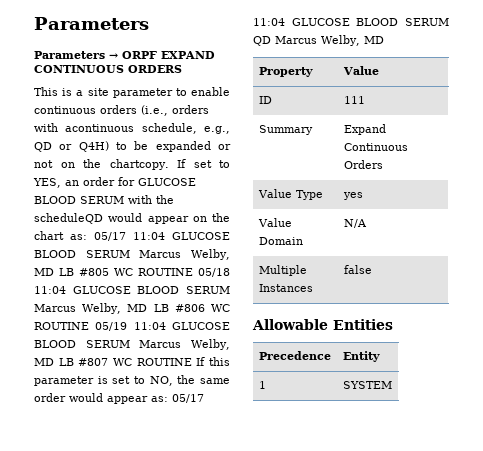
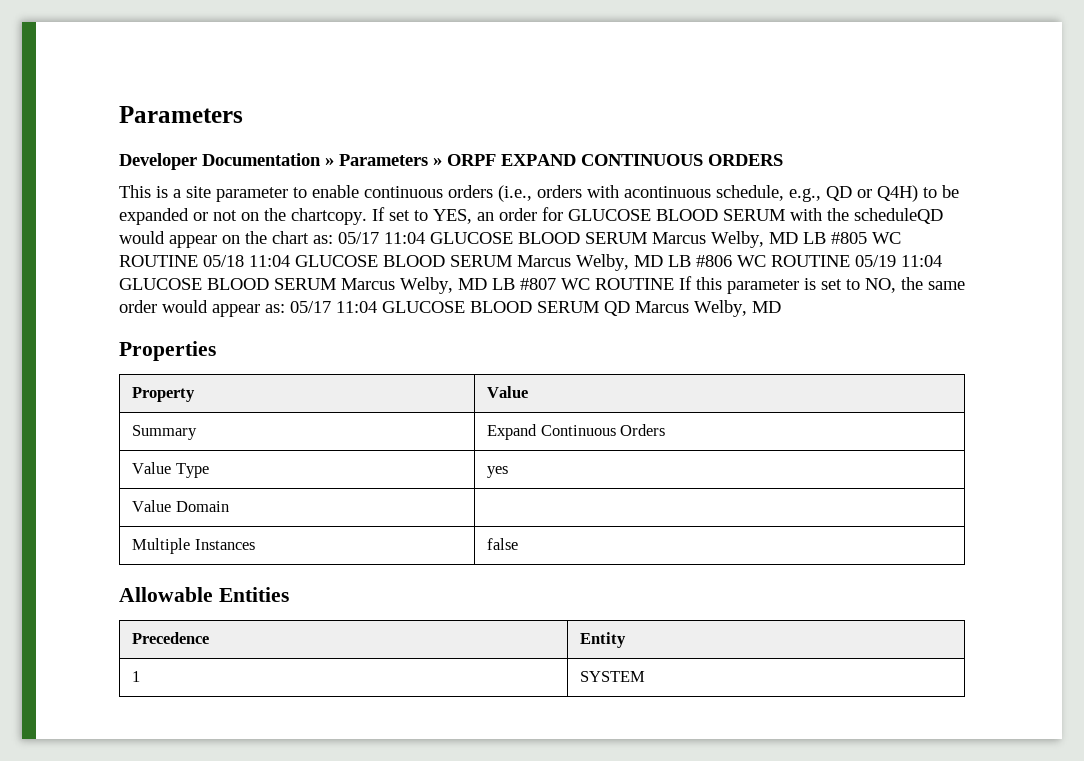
- Parameters → ORPF EXPAND CONTINUOUS ORDERS
+ Developer Documentation » Parameters » ORPF EXPAND CONTINUOUS ORDERS
+ Properties
- ID | 111
- Value Domain | N/A
+ Value Domain |

